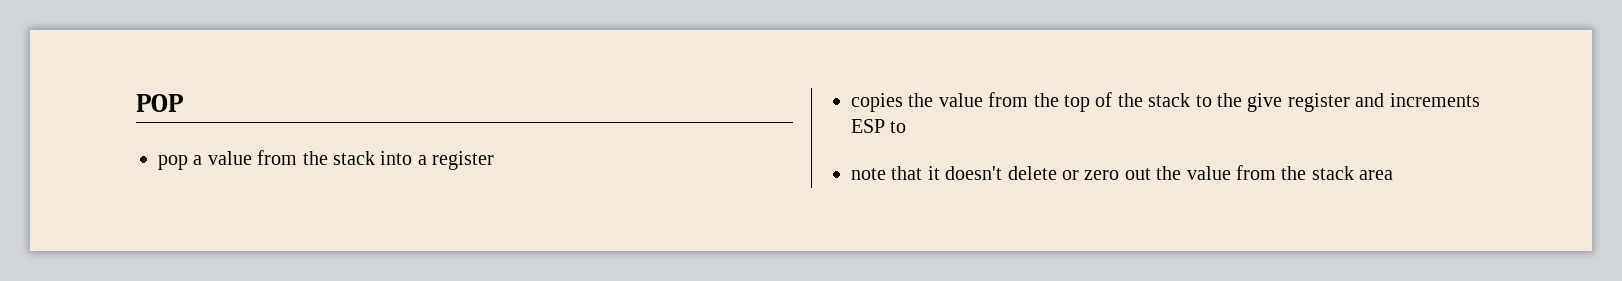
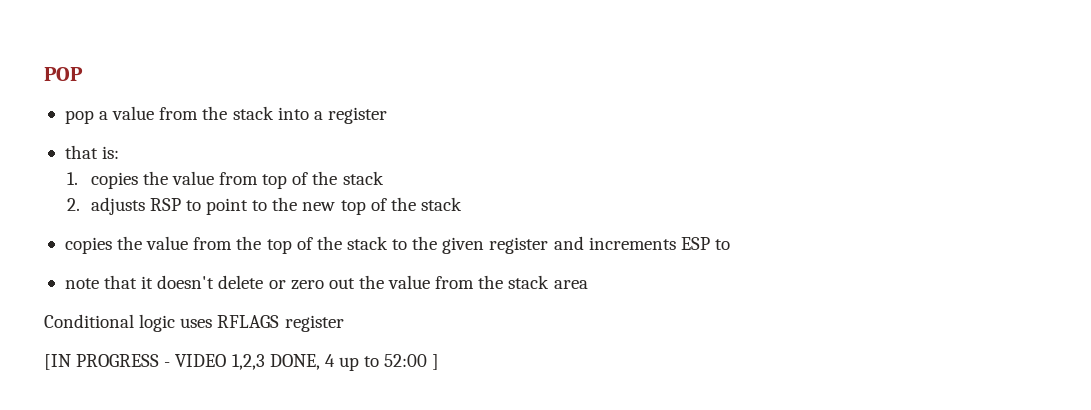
+ that is:
+ 1. copies the value from top of the stack
+ 2. adjusts RSP to point to the new top of the stack
- copies the value from the top of the stack to the give register and increments ESP to
+ copies the value from the top of the stack to the given register and increments ESP to
+ Conditional logic uses RFLAGS register
+ [IN PROGRESS - VIDEO 1,2,3 DONE, 4 up to 52:00 ]

